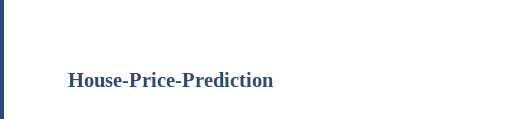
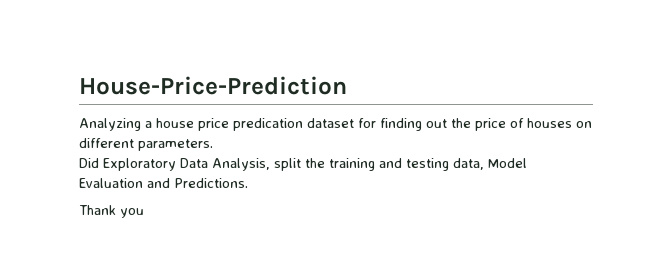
+ Analyzing a house price predication dataset for finding out the price of houses on different parameters.
+ Did Exploratory Data Analysis, split the training and testing data, Model Evaluation and Predictions.
+ Thank you

